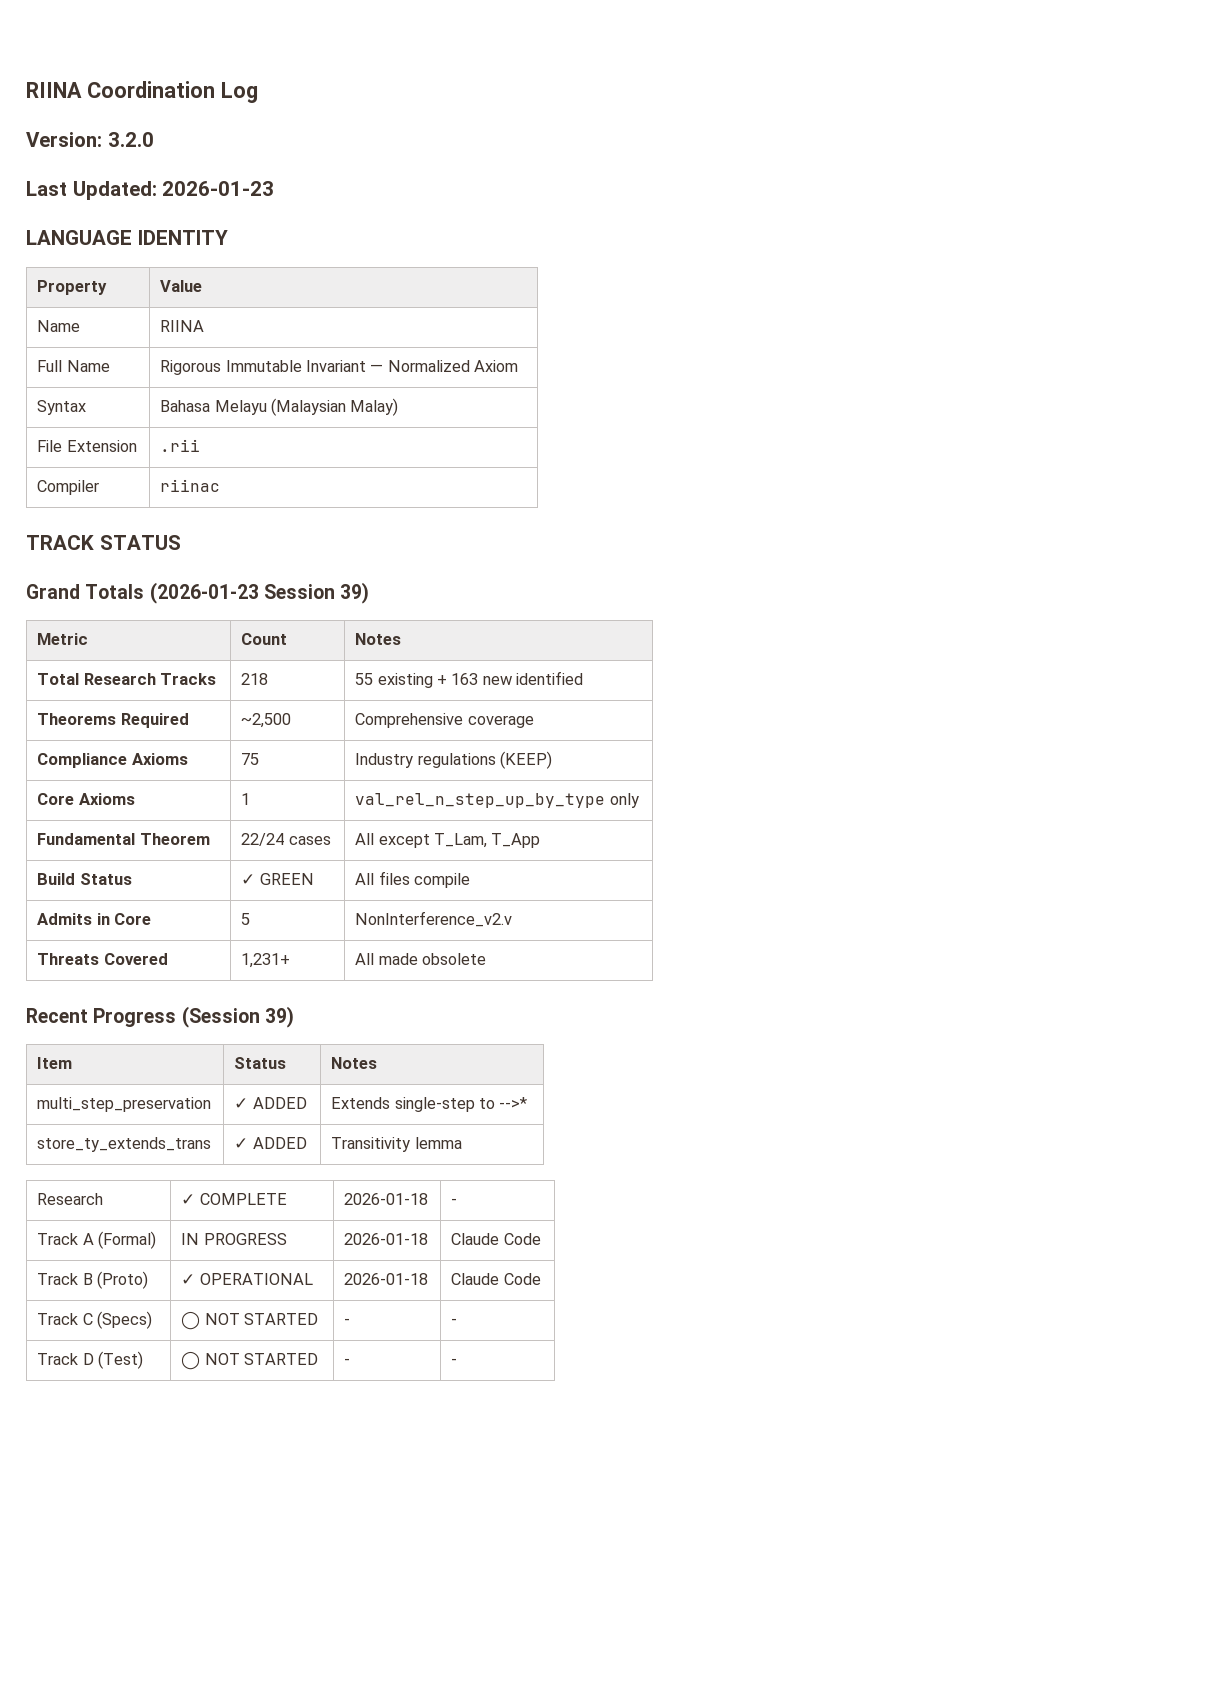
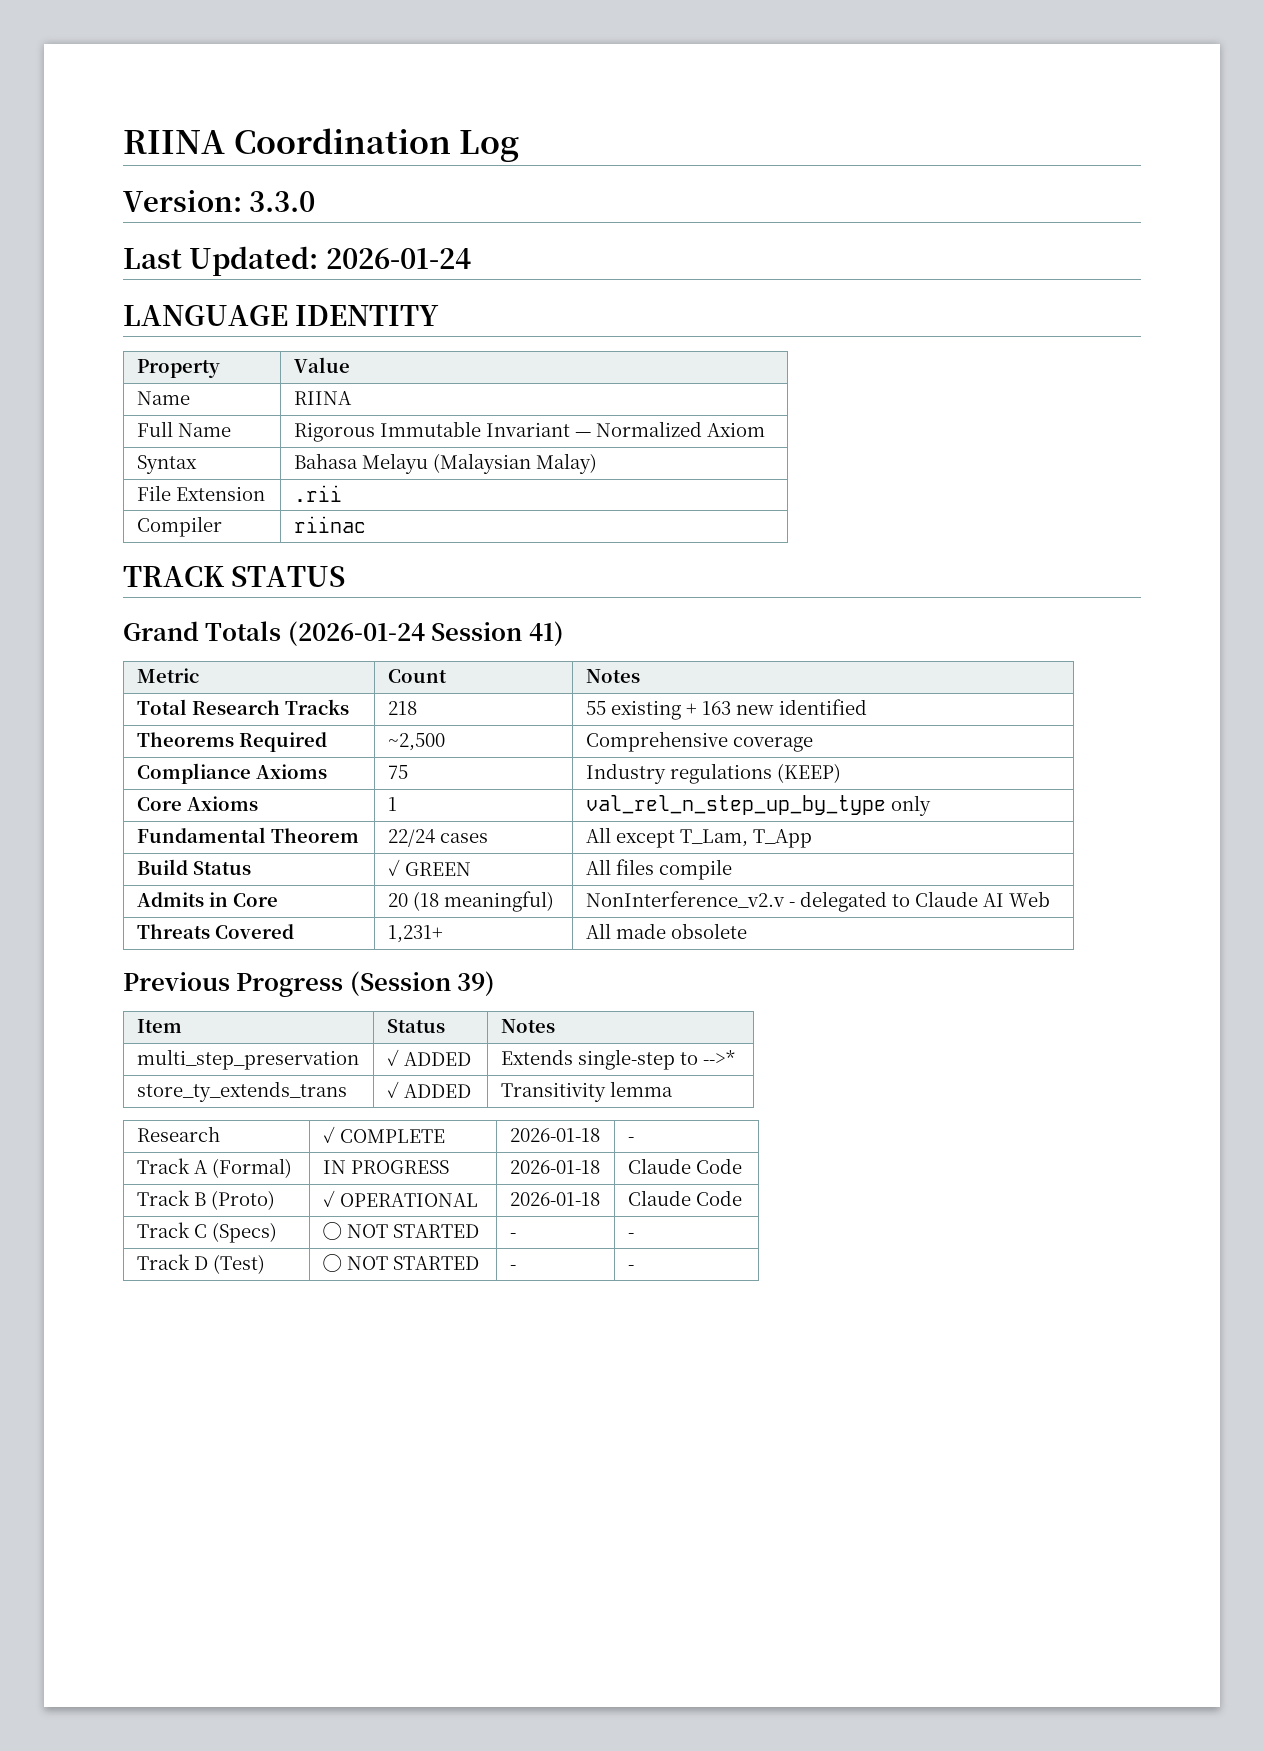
- Version: 3.2.0
+ Version: 3.3.0
- Last Updated: 2026-01-23
+ Last Updated: 2026-01-24
- Grand Totals (2026-01-23 Session 39)
+ Grand Totals (2026-01-24 Session 41)
- Admits in Core | 5 | NonInterference_v2.v
+ Admits in Core | 20 (18 meaningful) | NonInterference_v2.v - delegated to Claude AI Web
- Recent Progress (Session 39)
+ Previous Progress (Session 39)

